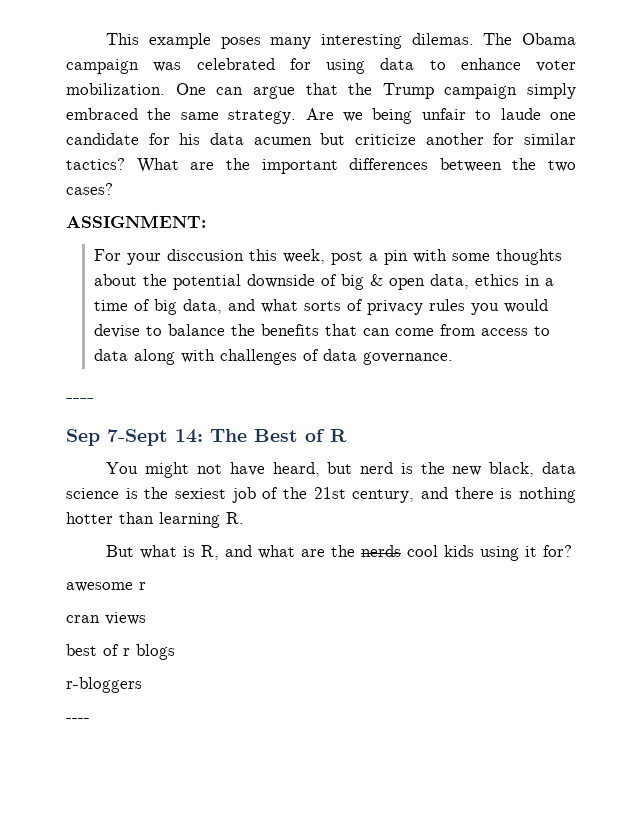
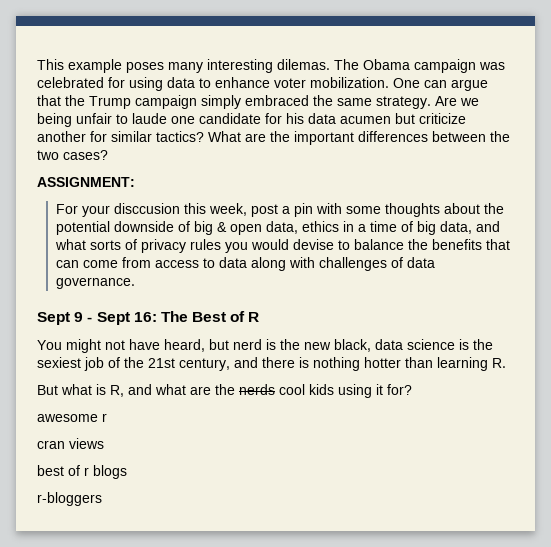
  For your disccusion this week, post a pin with some thoughts about the potential downside of big & open data, ethics in a time of big data, and what sorts of privacy rules you would devise to balance the benefits that can come from access to data along with challenges of data governance.
- ----
- Sep 7-Sept 14: The Best of R
+ Sept 9 - Sept 16: The Best of R
  r-bloggers
- ----

